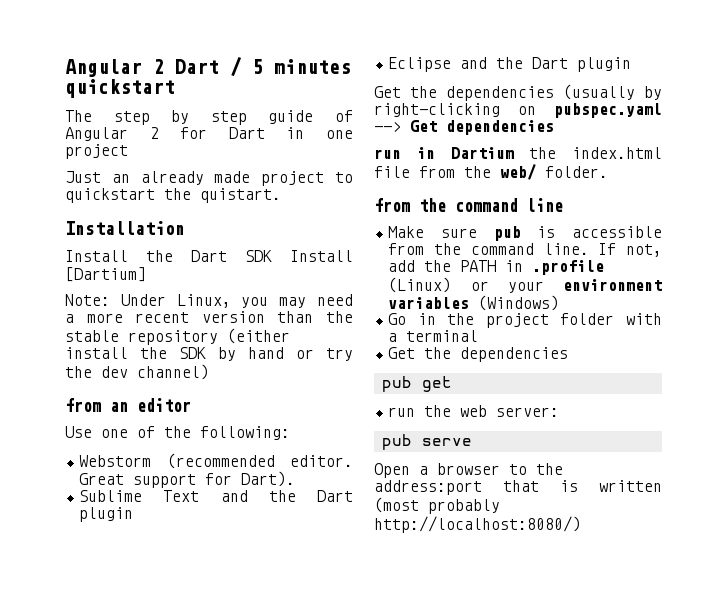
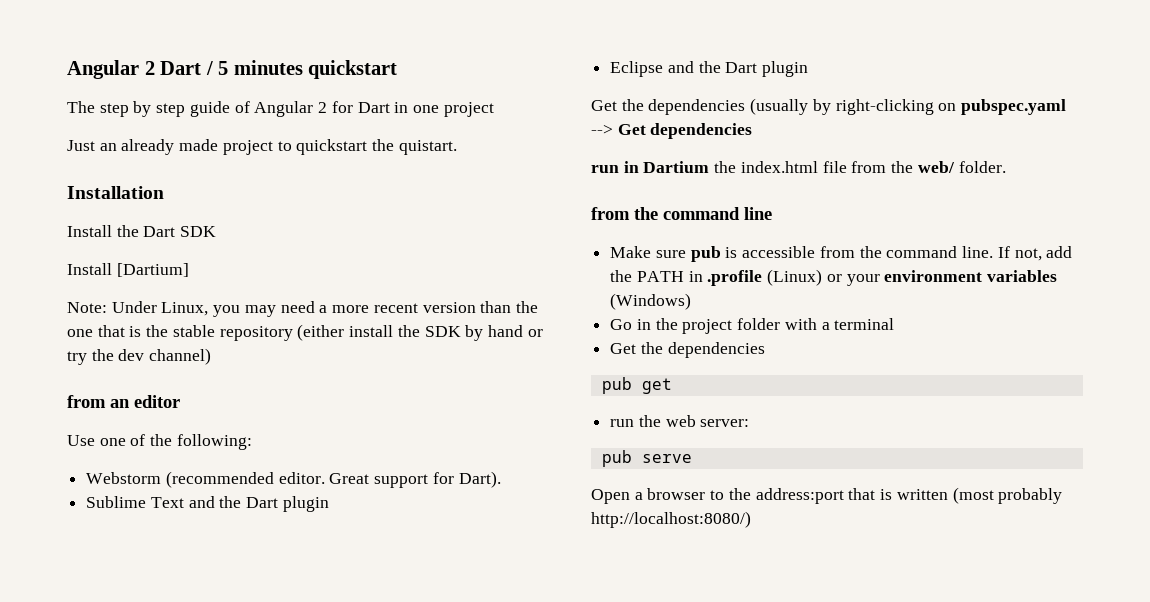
- Install the Dart SDK Install [Dartium]
+ Install the Dart SDK
+ Install [Dartium]
- Note: Under Linux, you may need a more recent version than the stable repository (either install the SDK by hand or try the dev channel)
+ Note: Under Linux, you may need a more recent version than the one that is the stable repository (either install the SDK by hand or try the dev channel)

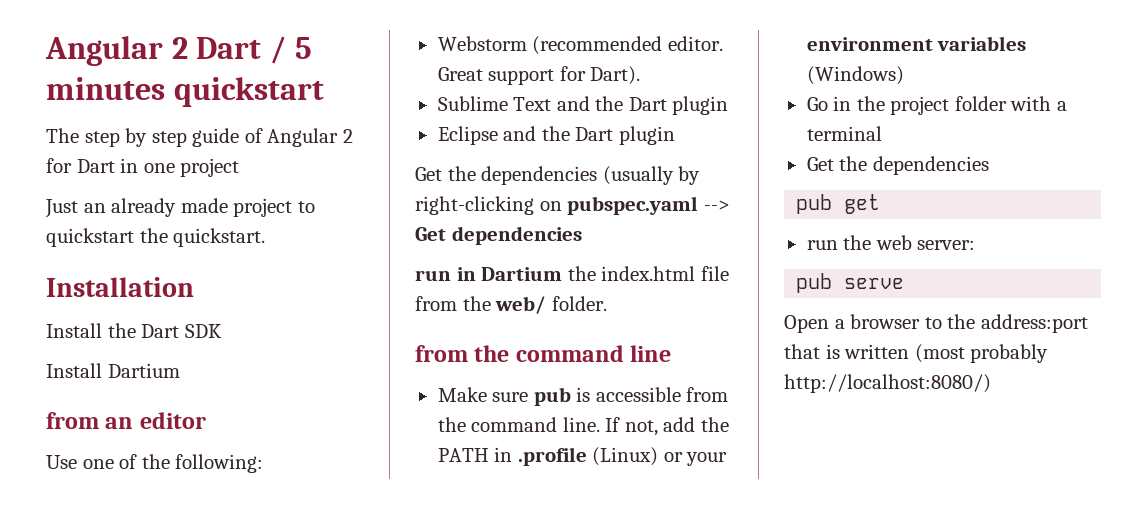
- Just an already made project to quickstart the quistart.
+ Just an already made project to quickstart the quickstart.
- Install [Dartium]
- Note: Under Linux, you may need a more recent version than the one that is the stable repository (either install the SDK by hand or try the dev channel)
+ Install Dartium

